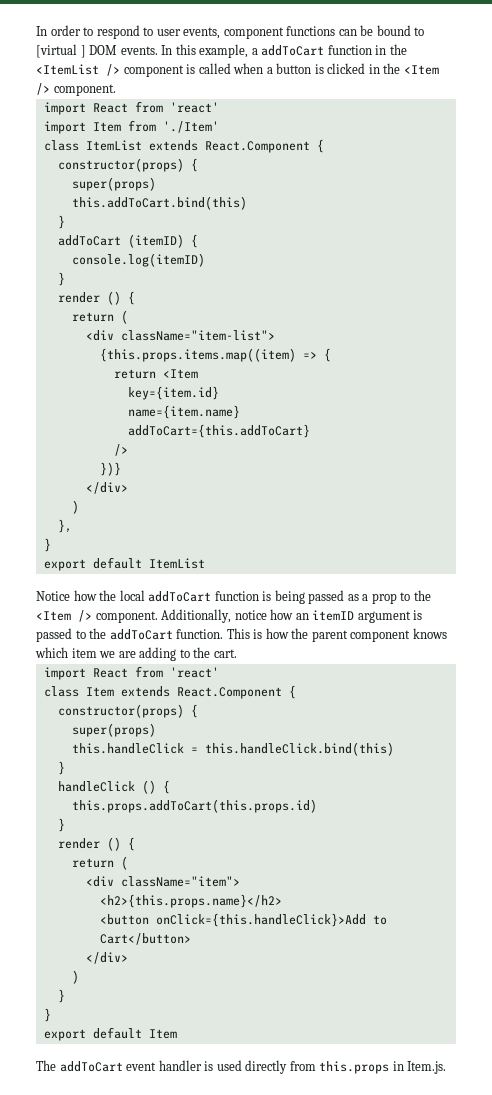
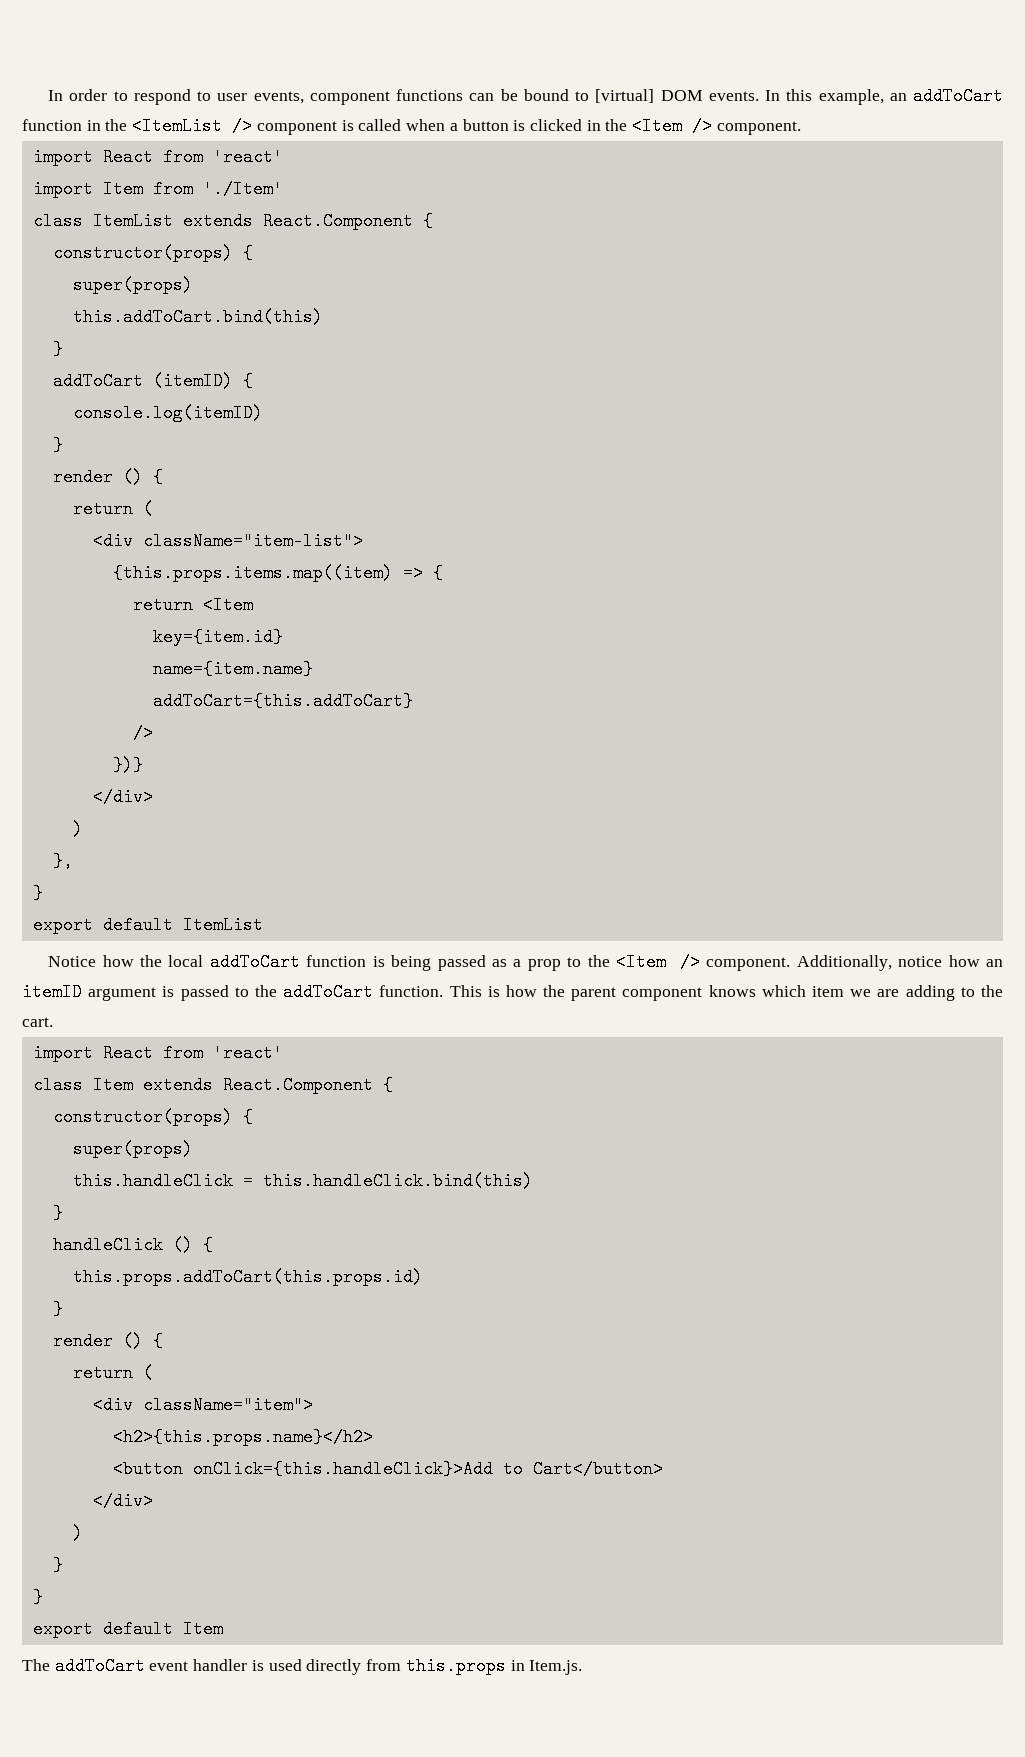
- In order to respond to user events, component functions can be bound to [virtual ] DOM events.
+ In order to respond to user events, component functions can be bound to [virtual] DOM events.
- In this example, a addToCart function in the <ItemList /> component is called when a button is clicked in the <Item /> component.
+ In this example, an addToCart function in the <ItemList /> component is called when a button is clicked in the <Item /> component.

